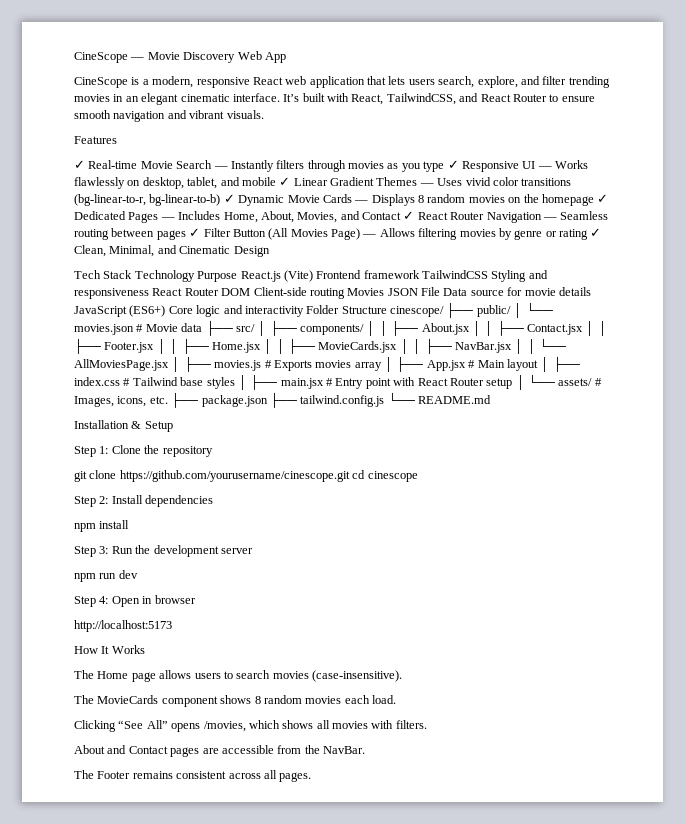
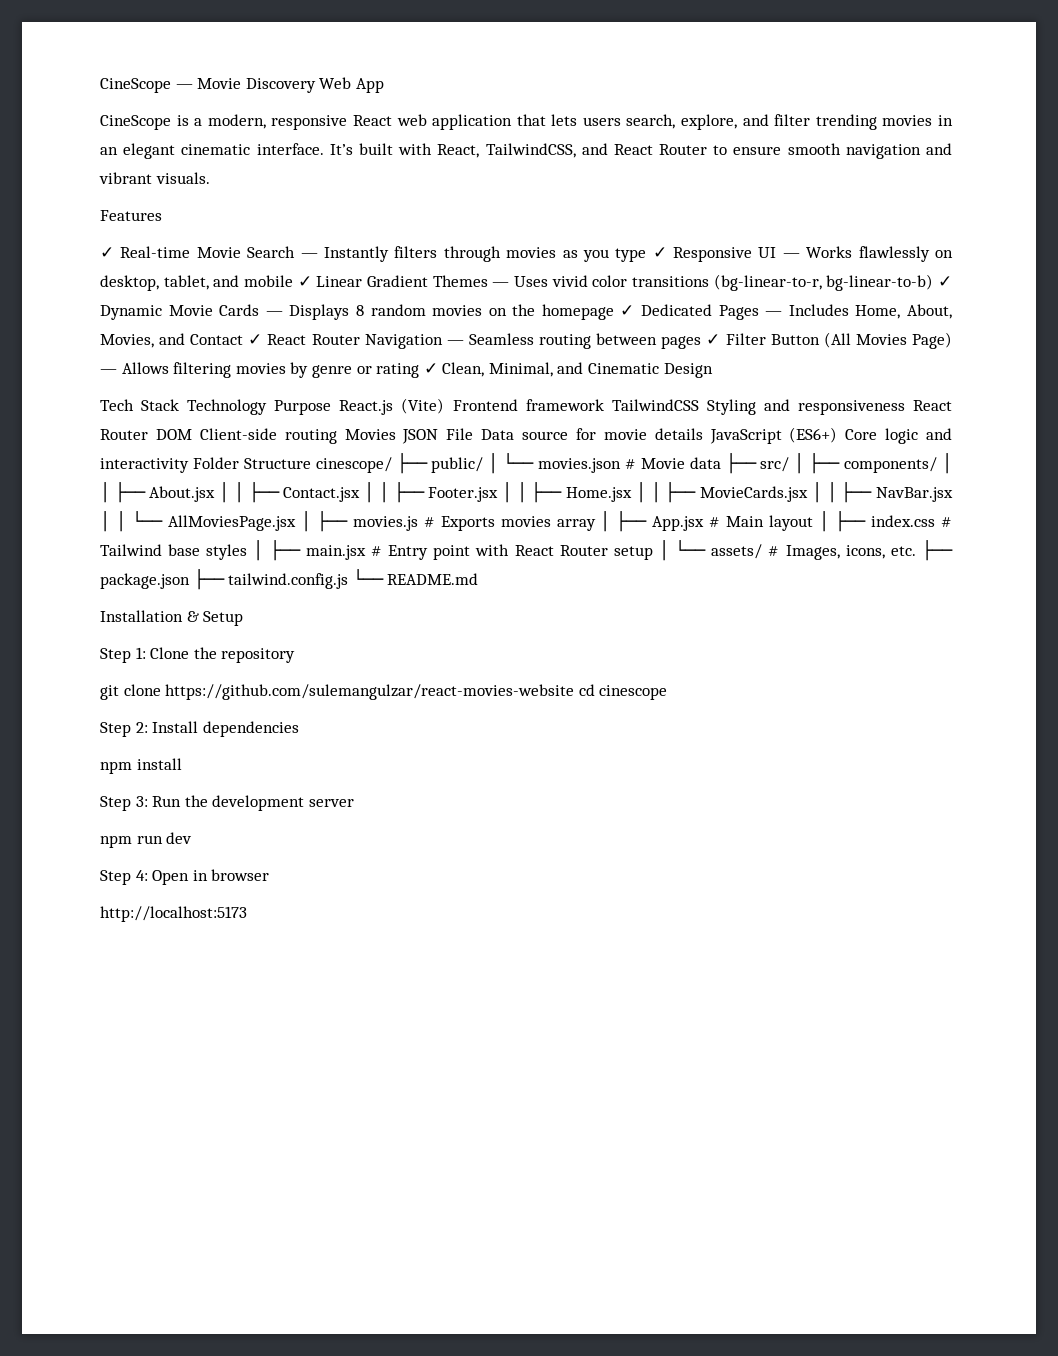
- git clone https://github.com/yourusername/cinescope.git cd cinescope
+ git clone https://github.com/sulemangulzar/react-movies-website cd cinescope
- How It Works
- The Home page allows users to search movies (case-insensitive).
- The MovieCards component shows 8 random movies each load.
- Clicking “See All” opens /movies, which shows all movies with filters.
- About and Contact pages are accessible from the NavBar.
- The Footer remains consistent across all pages.

